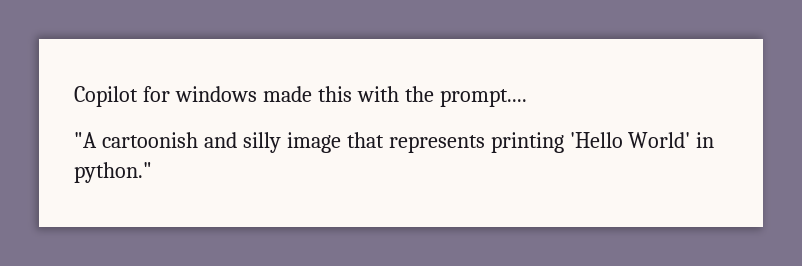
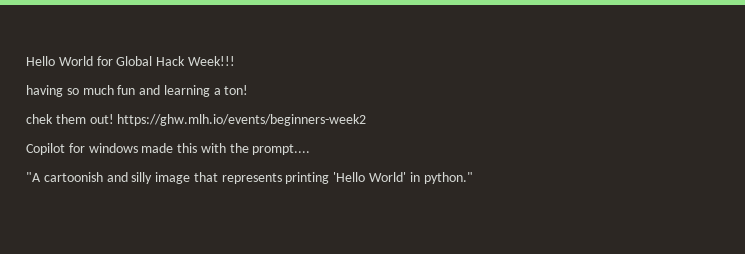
+ Hello World for Global Hack Week!!!
+ having so much fun and learning a ton!
+ chek them out! https://ghw.mlh.io/events/beginners-week2

